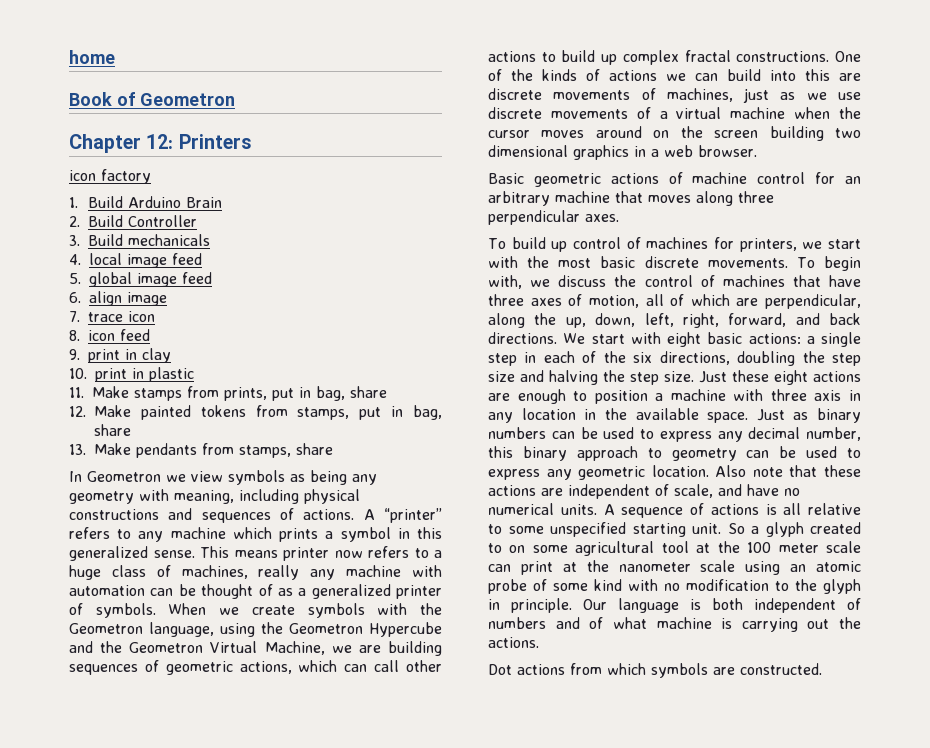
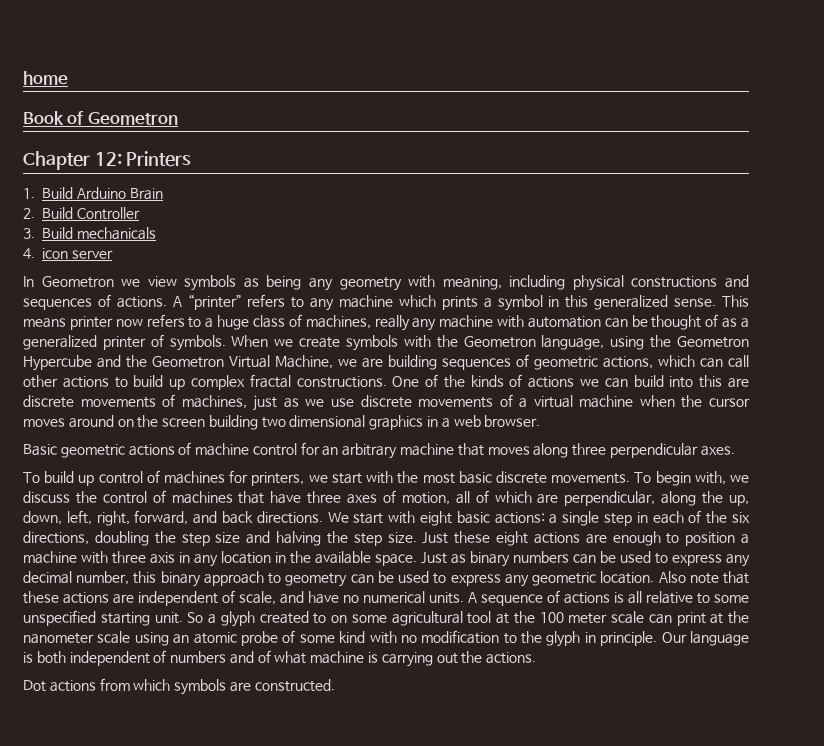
- icon factory
- 4. local image feed
- 5. global image feed
- 6. align image
- 7. trace icon
- 8. icon feed
- 9. print in clay
- 10. print in plastic
- 11. Make stamps from prints, put in bag, share
- 12. Make painted tokens from stamps, put in bag, share
- 13. Make pendants from stamps, share
+ 4. icon server

